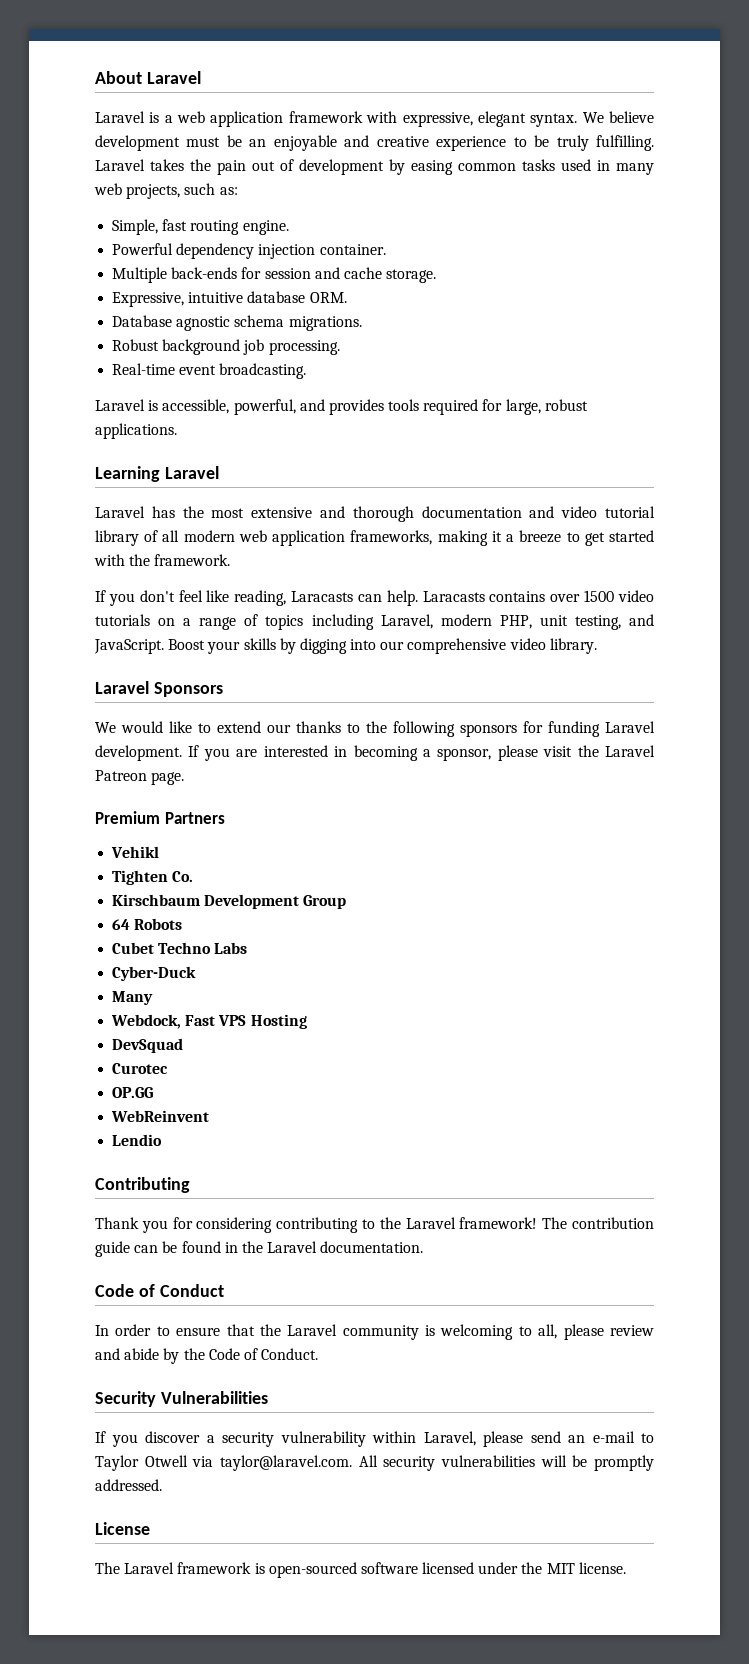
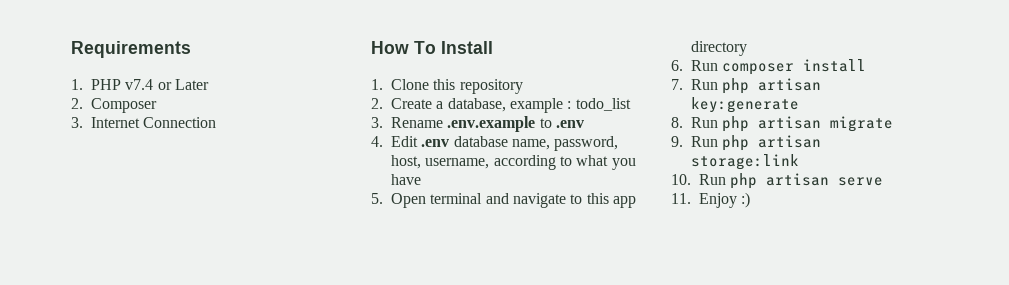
- About Laravel
- Laravel is a web application framework with expressive, elegant syntax. We believe development must be an enjoyable and creative experience to be truly fulfilling. Laravel takes the pain out of development by easing common tasks used in many web projects, such as:
- Simple, fast routing engine.
- Powerful dependency injection container.
- Multiple back-ends for session and cache storage.
- Expressive, intuitive database ORM.
- Database agnostic schema migrations.
- Robust background job processing.
- Real-time event broadcasting.
- Laravel is accessible, powerful, and provides tools required for large, robust applications.
- Learning Laravel
- Laravel has the most extensive and thorough documentation and video tutorial library of all modern web application frameworks, making it a breeze to get started with the framework.
- If you don't feel like reading, Laracasts can help. Laracasts contains over 1500 video tutorials on a range of topics including Laravel, modern PHP, unit testing, and JavaScript. Boost your skills by digging into our comprehensive video library.
- Laravel Sponsors
- We would like to extend our thanks to the following sponsors for funding Laravel development. If you are interested in becoming a sponsor, please visit the Laravel Patreon page.
- Premium Partners
- Vehikl
- Tighten Co.
- Kirschbaum Development Group
- 64 Robots
- Cubet Techno Labs
- Cyber-Duck
- Many
- Webdock, Fast VPS Hosting
- DevSquad
- Curotec
- OP.GG
- WebReinvent
- Lendio
- Contributing
- Thank you for considering contributing to the Laravel framework! The contribution guide can be found in the Laravel documentation.
- Code of Conduct
- In order to ensure that the Laravel community is welcoming to all, please review and abide by the Code of Conduct.
- Security Vulnerabilities
- If you discover a security vulnerability within Laravel, please send an e-mail to Taylor Otwell via taylor@laravel.com. All security vulnerabilities will be promptly addressed.
- License
- The Laravel framework is open-sourced software licensed under the MIT license.
+ Requirements
+ 1. PHP v7.4 or Later
+ 2. Composer
+ 3. Internet Connection
+ How To Install
+ 1. Clone this repository
+ 2. Create a database, example : todo_list
+ 3. Rename .env.example to .env
+ 4. Edit .env database name, password, host, username, according to what you have
+ 5. Open terminal and navigate to this app directory
+ 6. Run composer install
+ 7. Run php artisan key:generate
+ 8. Run php artisan migrate
+ 9. Run php artisan storage:link
+ 10. Run php artisan serve
+ 11. Enjoy :)

